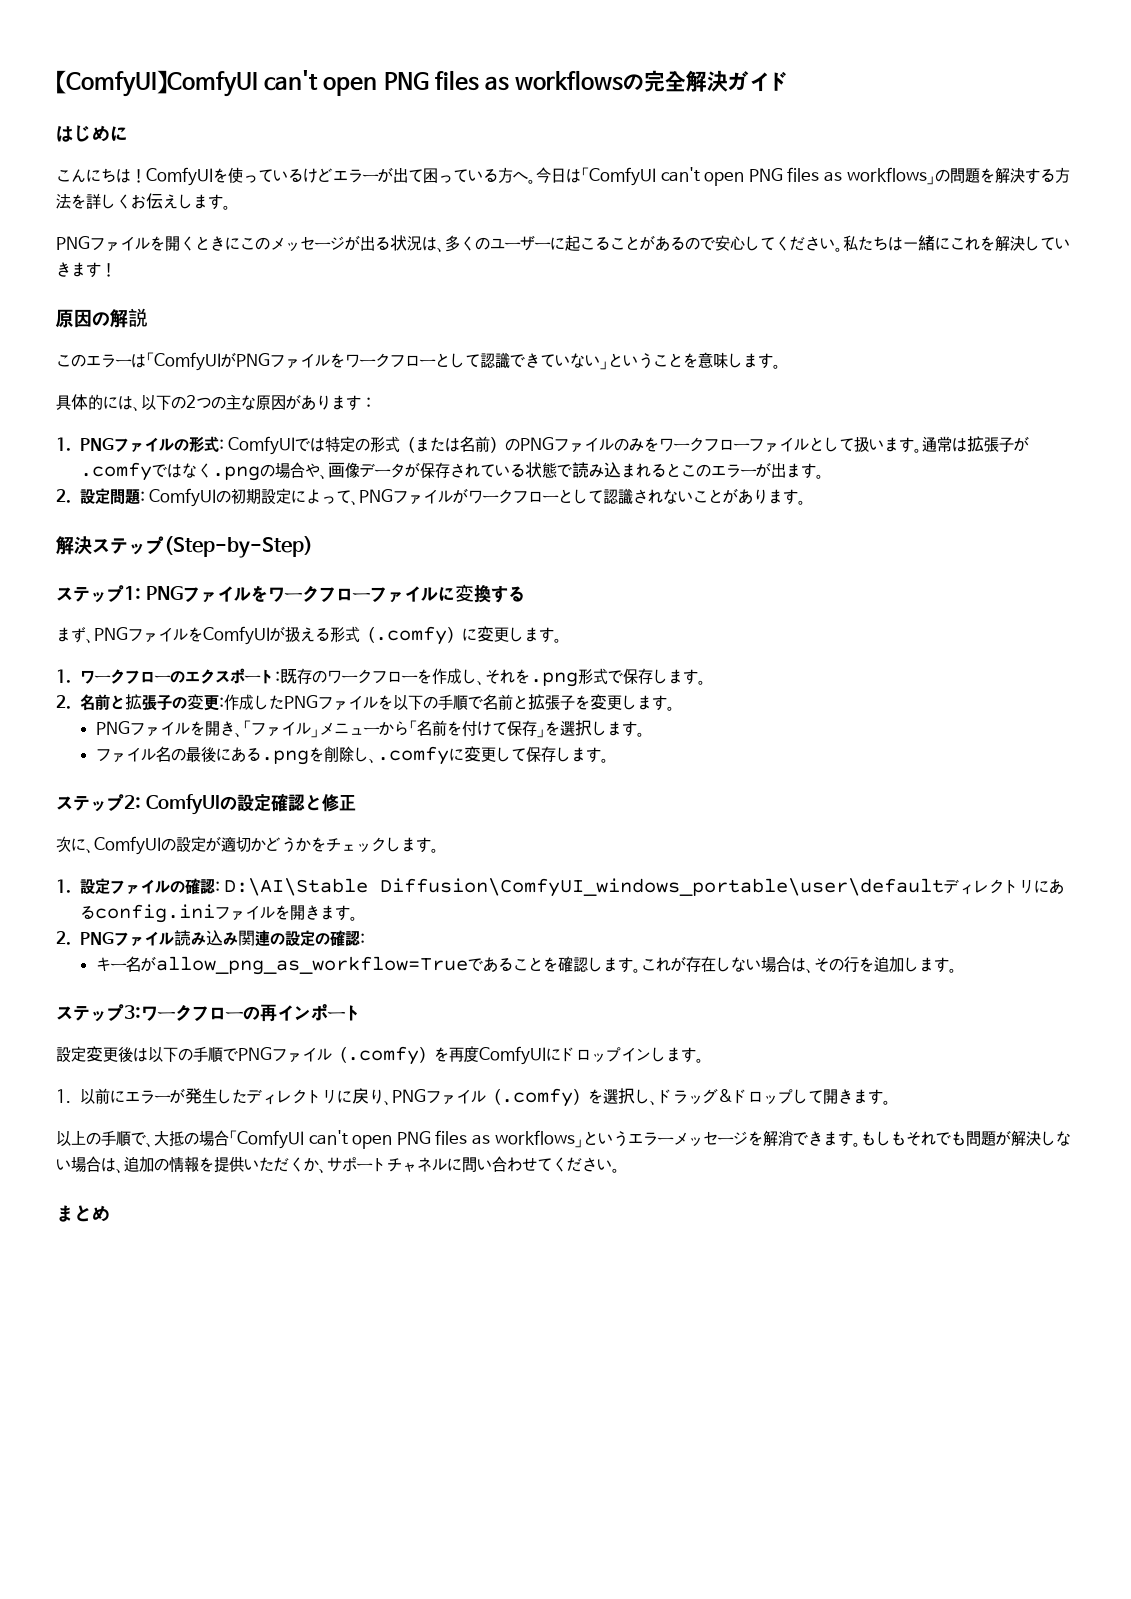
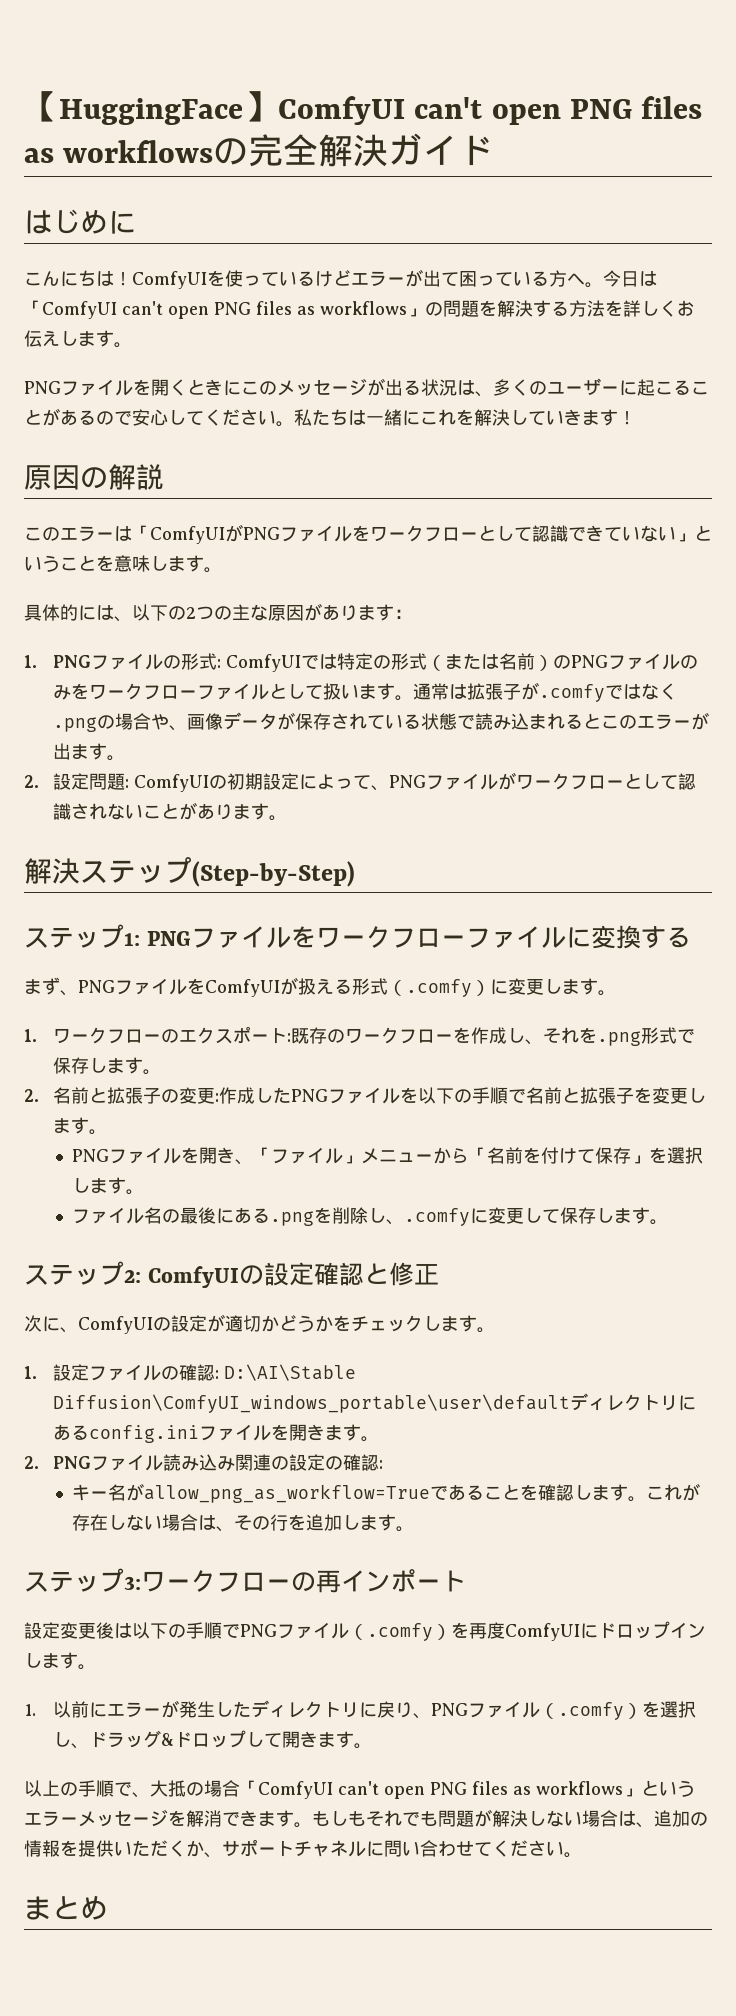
- 【ComfyUI】ComfyUI can't open PNG files as workflowsの完全解決ガイド
+ 【HuggingFace】ComfyUI can't open PNG files as workflowsの完全解決ガイド

